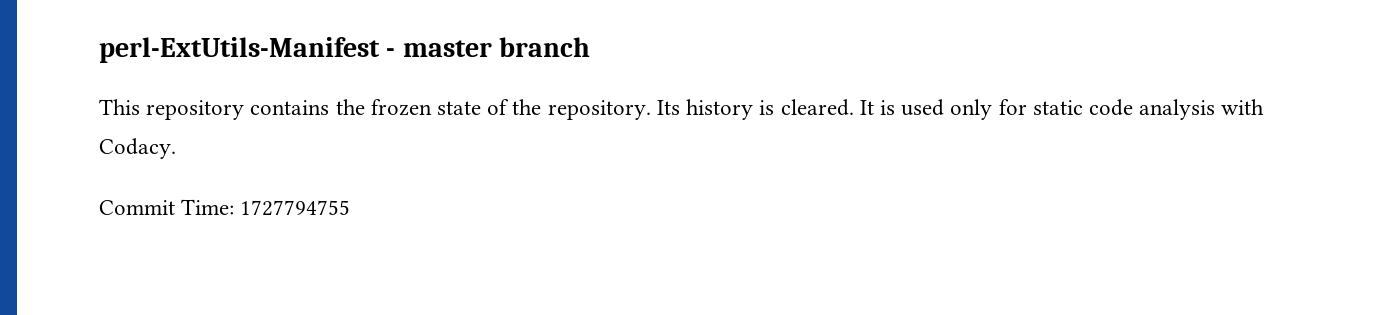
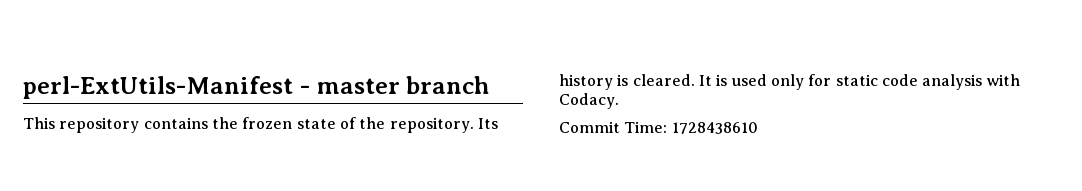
- Commit Time: 1727794755
+ Commit Time: 1728438610

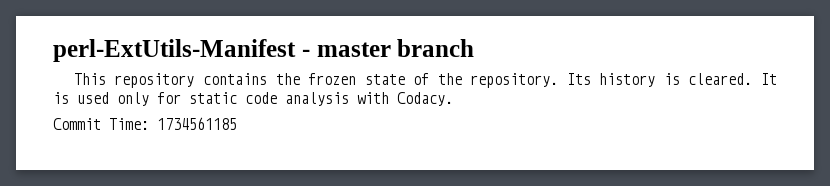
- Commit Time: 1728438610
+ Commit Time: 1734561185

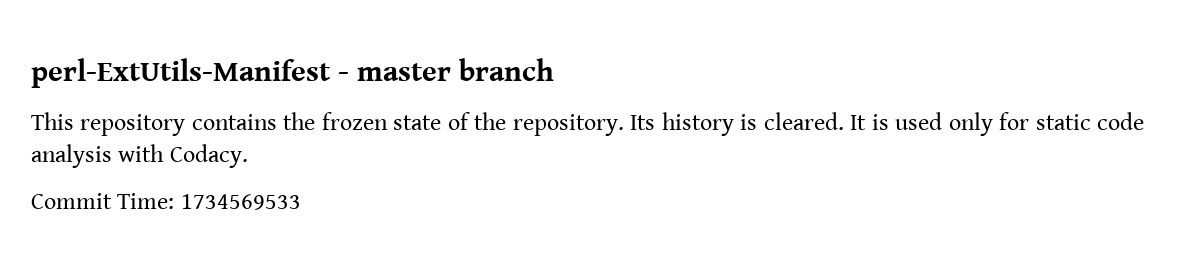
- Commit Time: 1734561185
+ Commit Time: 1734569533

